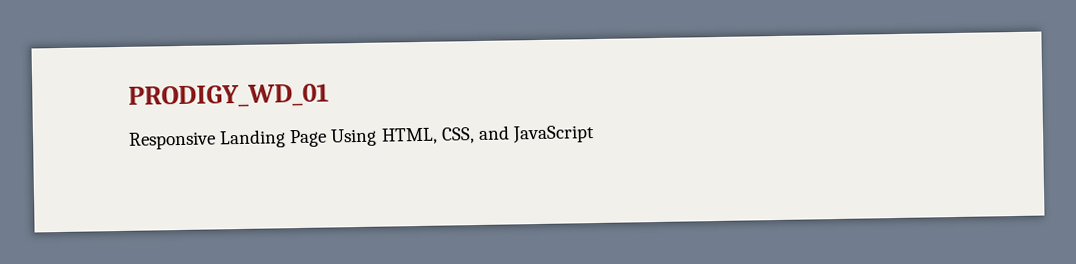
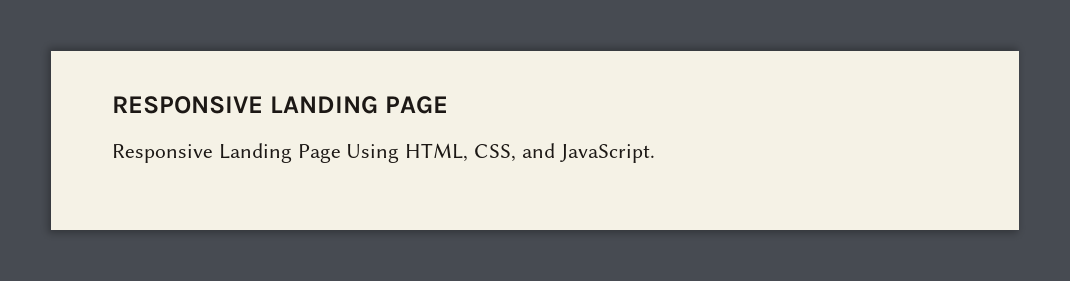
- PRODIGY_WD_01
+ RESPONSIVE LANDING PAGE
- Responsive Landing Page Using HTML, CSS, and JavaScript
+ Responsive Landing Page Using HTML, CSS, and JavaScript.

